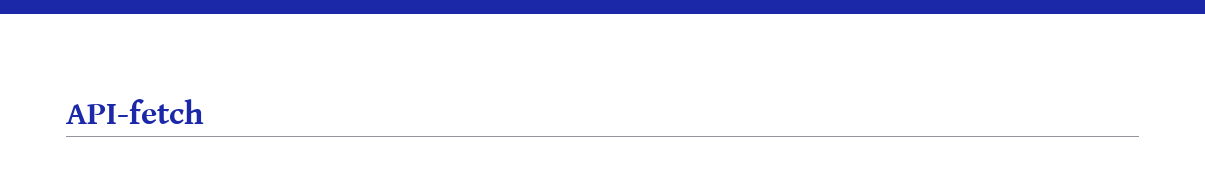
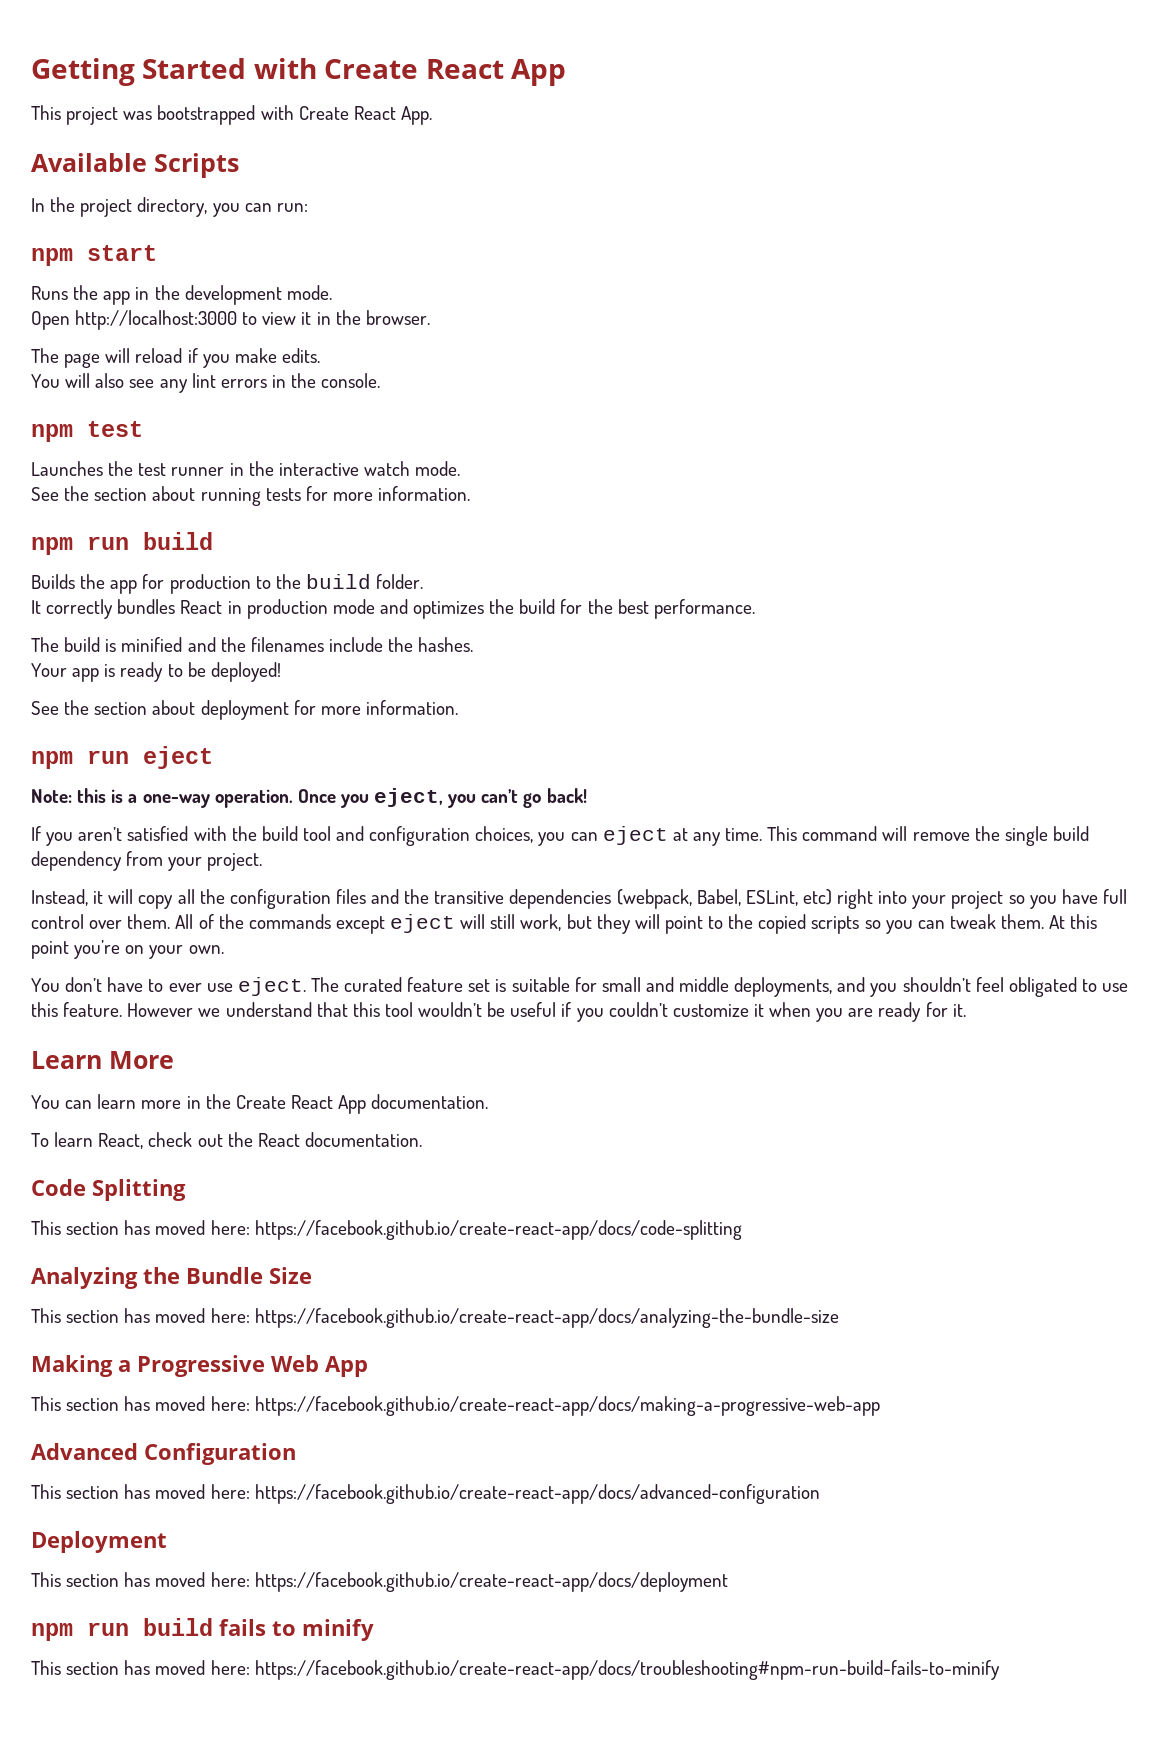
- API-fetch
+ Getting Started with Create React App
+ This project was bootstrapped with Create React App.
+ Available Scripts
+ In the project directory, you can run:
+ npm start
+ Runs the app in the development mode.
+ Open http://localhost:3000 to view it in the browser.
+ The page will reload if you make edits.
+ You will also see any lint errors in the console.
+ npm test
+ Launches the test runner in the interactive watch mode.
+ See the section about running tests for more information.
+ npm run build
+ Builds the app for production to the build folder.
+ It correctly bundles React in production mode and optimizes the build for the best performance.
+ The build is minified and the filenames include the hashes.
+ Your app is ready to be deployed!
+ See the section about deployment for more information.
+ npm run eject
+ Note: this is a one-way operation. Once you eject, you can’t go back!
+ If you aren’t satisfied with the build tool and configuration choices, you can eject at any time. This command will remove the single build dependency from your project.
+ Instead, it will copy all the configuration files and the transitive dependencies (webpack, Babel, ESLint, etc) right into your project so you have full control over them. All of the commands except eject will still work, but they will point to the copied scripts so you can tweak them. At this point you’re on your own.
+ You don’t have to ever use eject. The curated feature set is suitable for small and middle deployments, and you shouldn’t feel obligated to use this feature. However we understand that this tool wouldn’t be useful if you couldn’t customize it when you are ready for it.
+ Learn More
+ You can learn more in the Create React App documentation.
+ To learn React, check out the React documentation.
+ Code Splitting
+ This section has moved here: https://facebook.github.io/create-react-app/docs/code-splitting
+ Analyzing the Bundle Size
+ This section has moved here: https://facebook.github.io/create-react-app/docs/analyzing-the-bundle-size
+ Making a Progressive Web App
+ This section has moved here: https://facebook.github.io/create-react-app/docs/making-a-progressive-web-app
+ Advanced Configuration
+ This section has moved here: https://facebook.github.io/create-react-app/docs/advanced-configuration
+ Deployment
+ This section has moved here: https://facebook.github.io/create-react-app/docs/deployment
+ npm run build fails to minify
+ This section has moved here: https://facebook.github.io/create-react-app/docs/troubleshooting#npm-run-build-fails-to-minify

